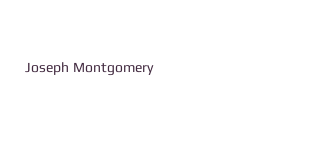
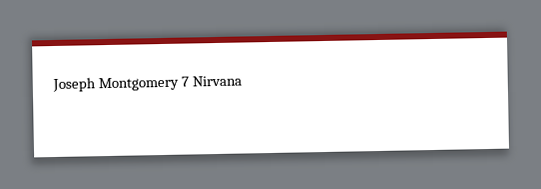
- Joseph Montgomery
+ Joseph Montgomery 7 Nirvana

